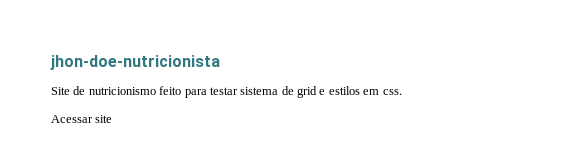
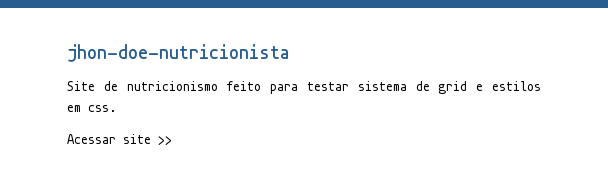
- Acessar site
+ Acessar site >>

